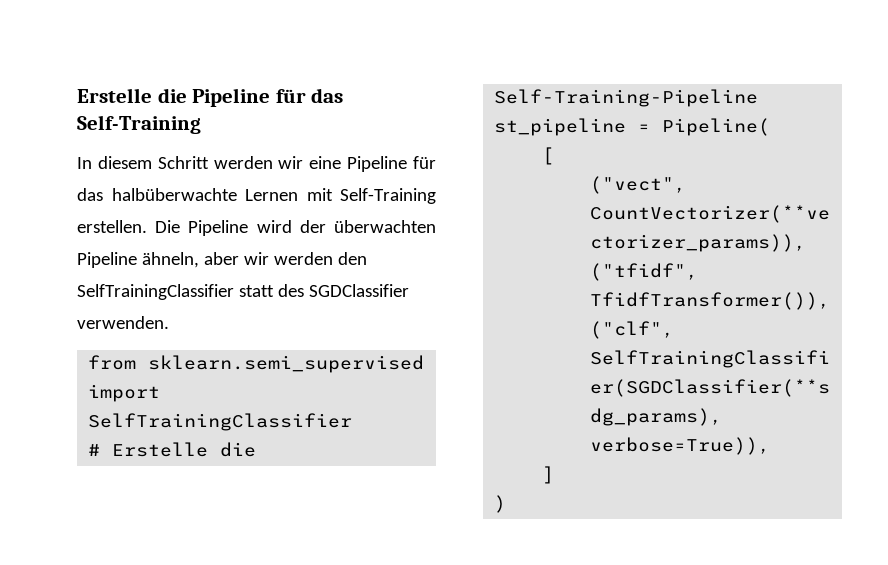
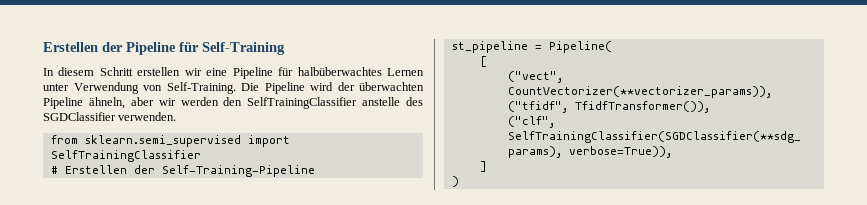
- Erstelle die Pipeline für das Self-Training
+ Erstellen der Pipeline für Self-Training
- In diesem Schritt werden wir eine Pipeline für das halbüberwachte Lernen mit Self-Training erstellen.
+ In diesem Schritt erstellen wir eine Pipeline für halbüberwachtes Lernen unter Verwendung von Self-Training.
- Die Pipeline wird der überwachten Pipeline ähneln, aber wir werden den SelfTrainingClassifier statt des SGDClassifier verwenden.
+ Die Pipeline wird der überwachten Pipeline ähneln, aber wir werden den SelfTrainingClassifier anstelle des SGDClassifier verwenden.
- # Erstelle die Self-Training-Pipeline
+ # Erstellen der Self-Training-Pipeline

